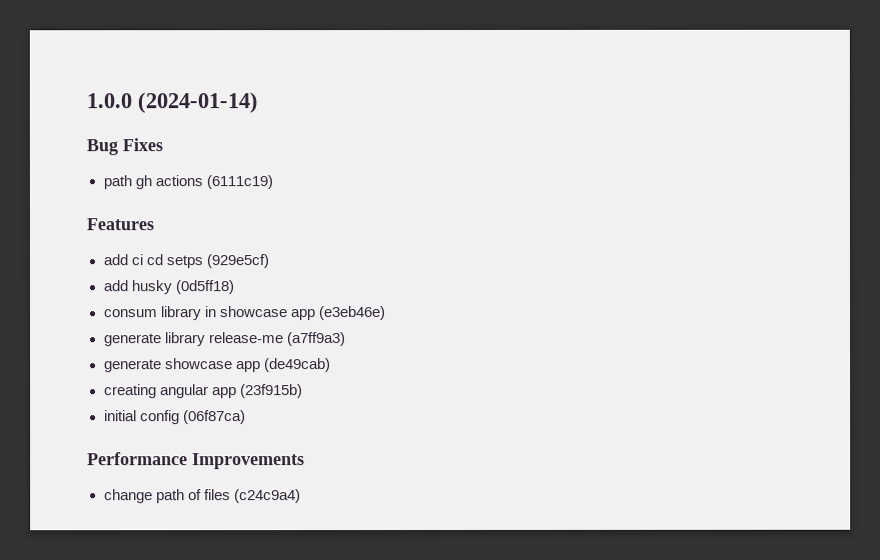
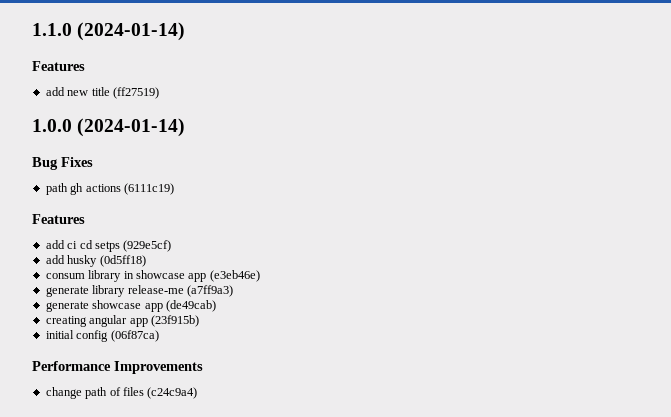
+ 1.1.0 (2024-01-14)
+ Features
+ add new title (ff27519)

